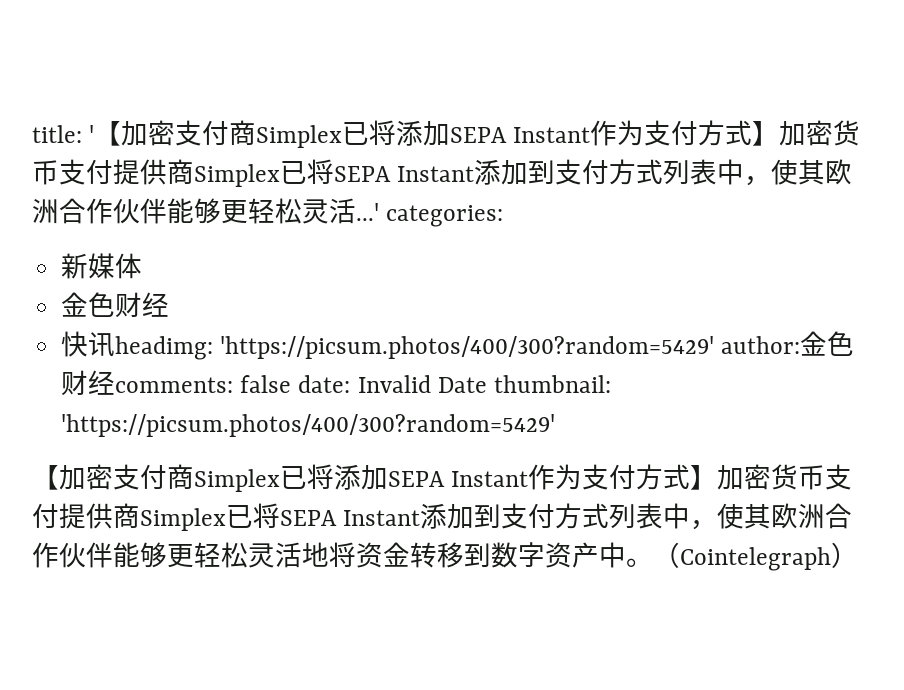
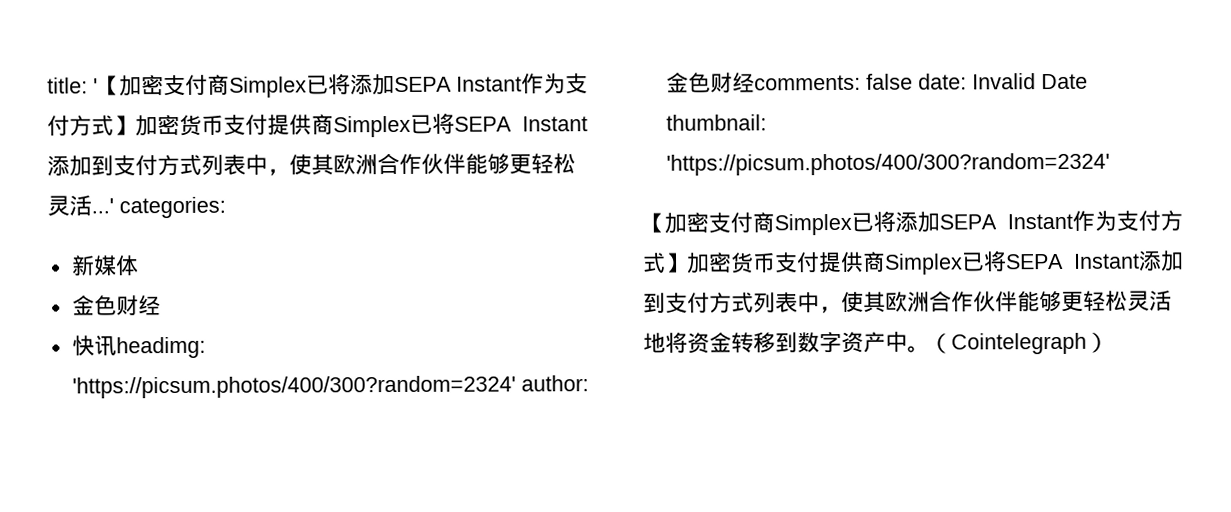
- 快讯headimg: 'https://picsum.photos/400/300?random=5429' author:金色财经comments: false date: Invalid Date thumbnail: 'https://picsum.photos/400/300?random=5429'
+ 快讯headimg: 'https://picsum.photos/400/300?random=2324' author:金色财经comments: false date: Invalid Date thumbnail: 'https://picsum.photos/400/300?random=2324'

